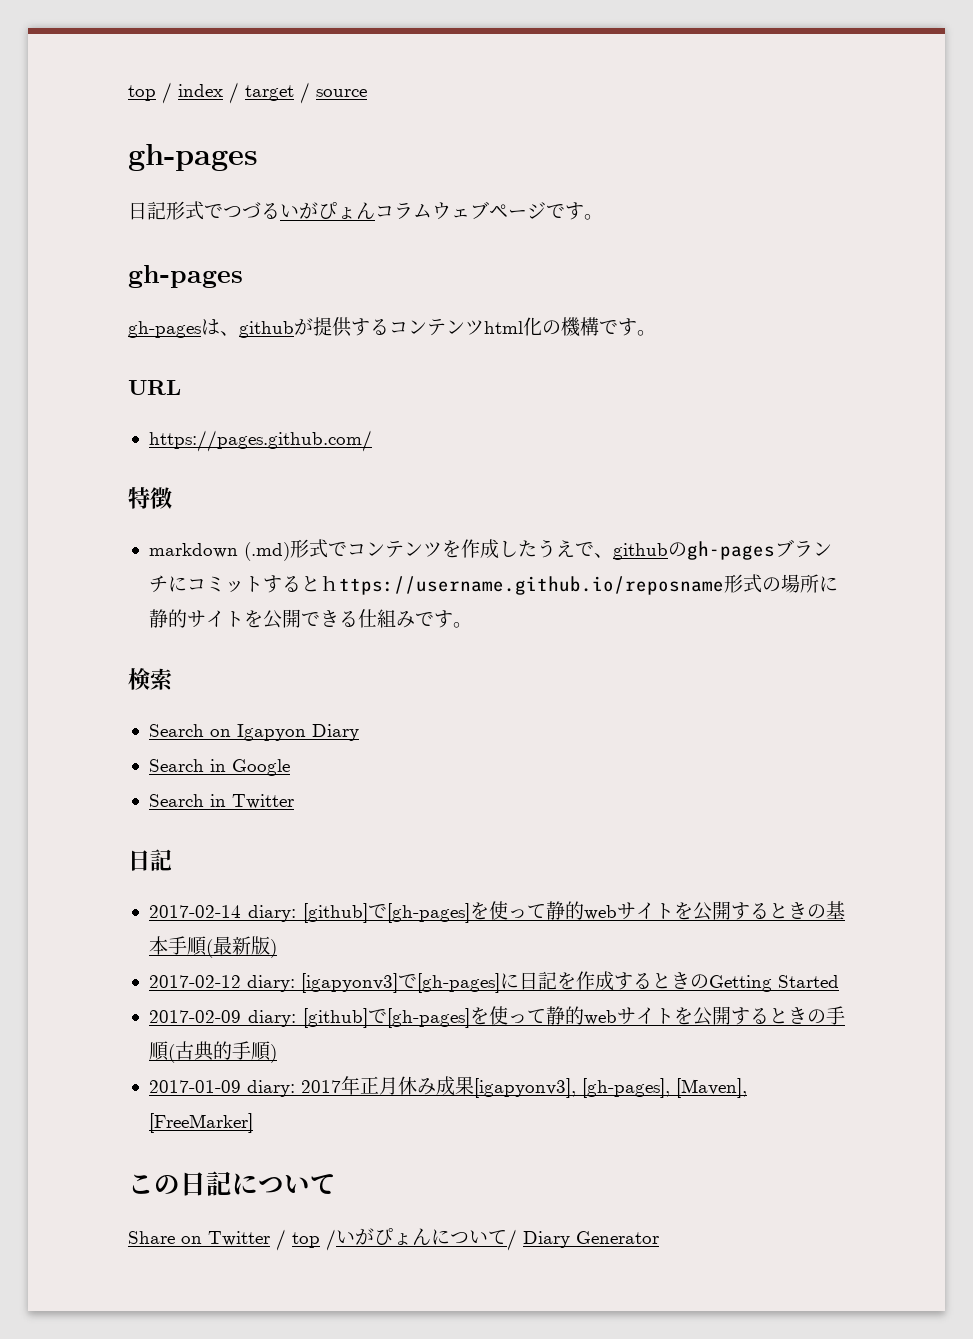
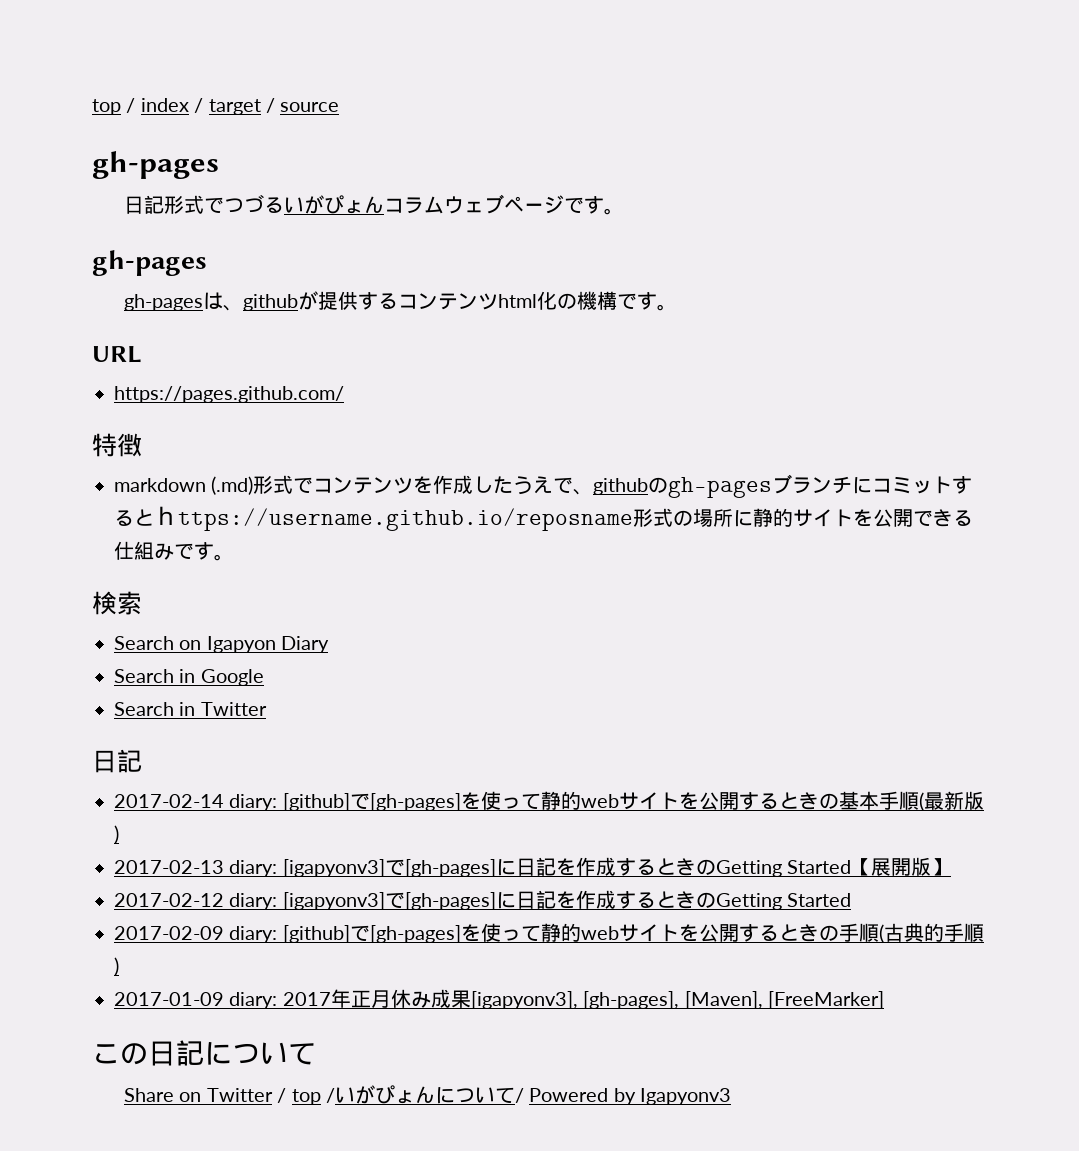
+ 2017-02-13 diary: [igapyonv3]で[gh-pages]に日記を作成するときのGetting Started【展開版】
- Share on Twitter / top /いがぴょんについて/ Diary Generator
+ Share on Twitter / top /いがぴょんについて/ Powered by Igapyonv3

